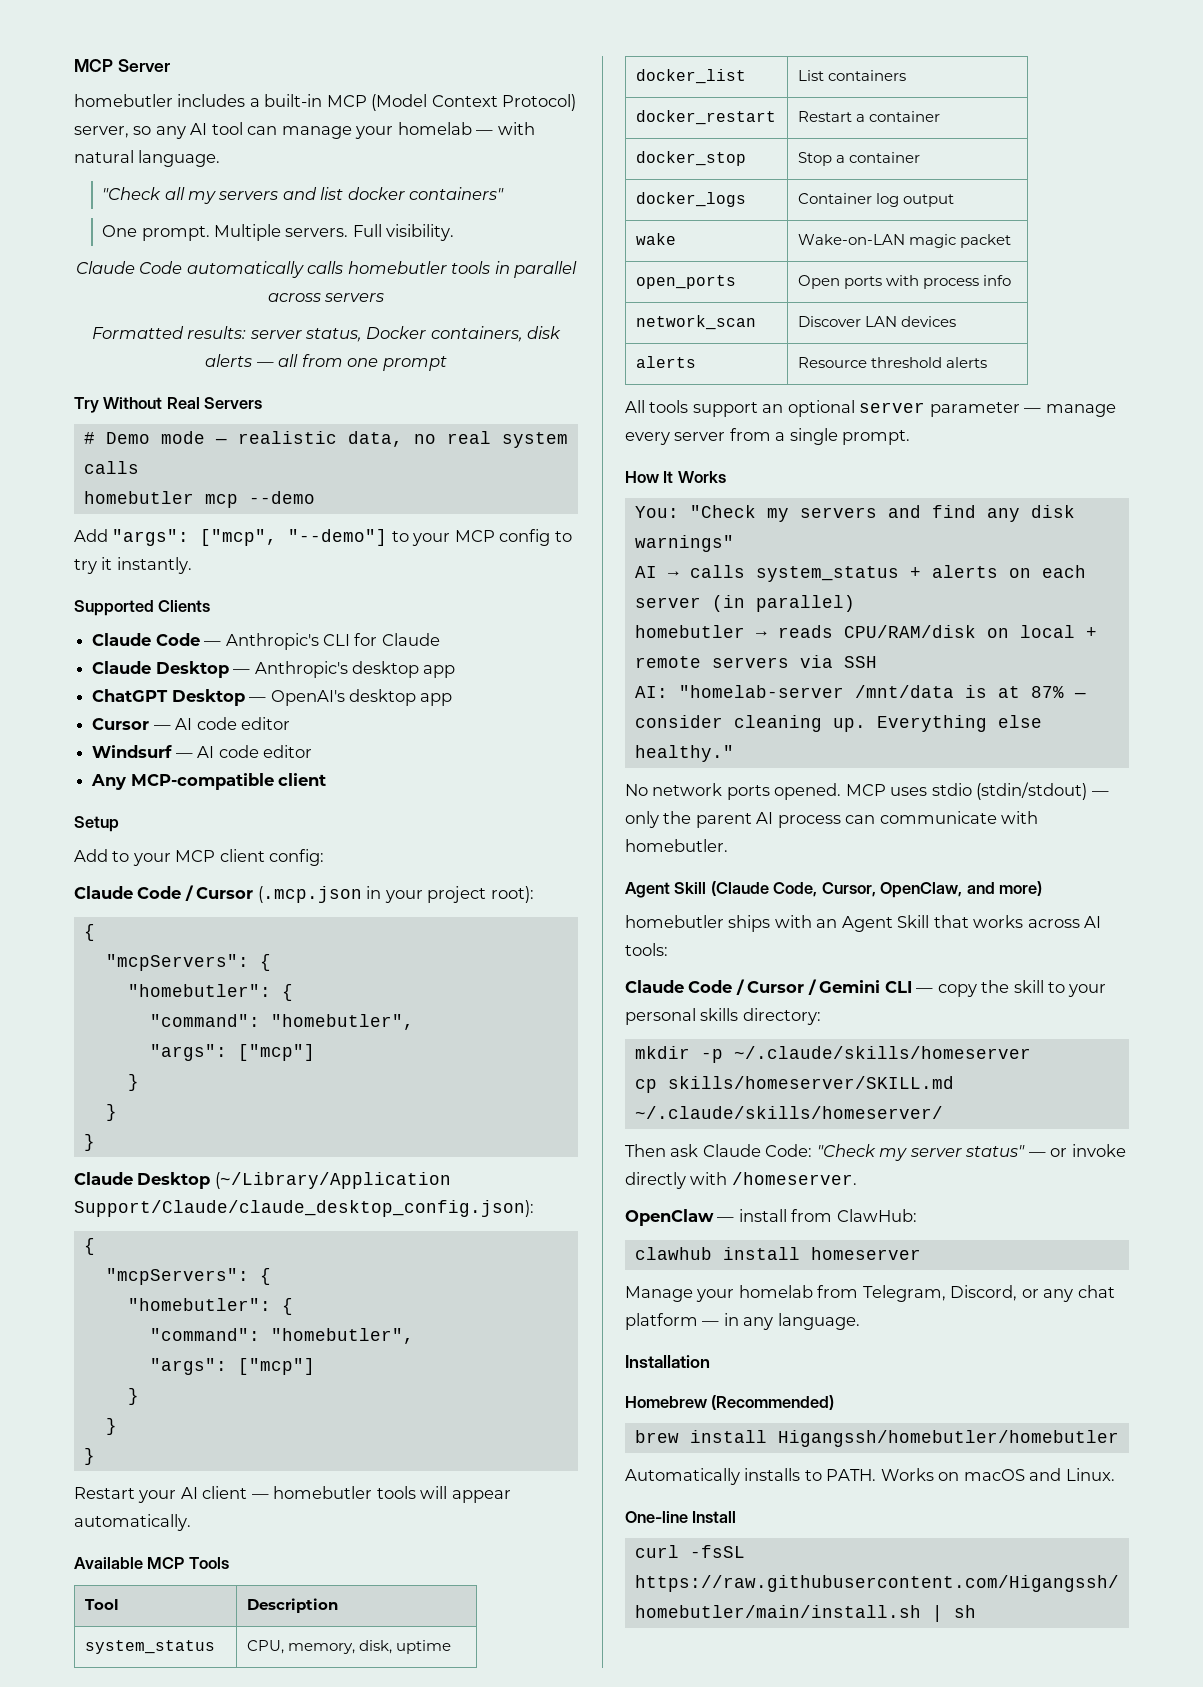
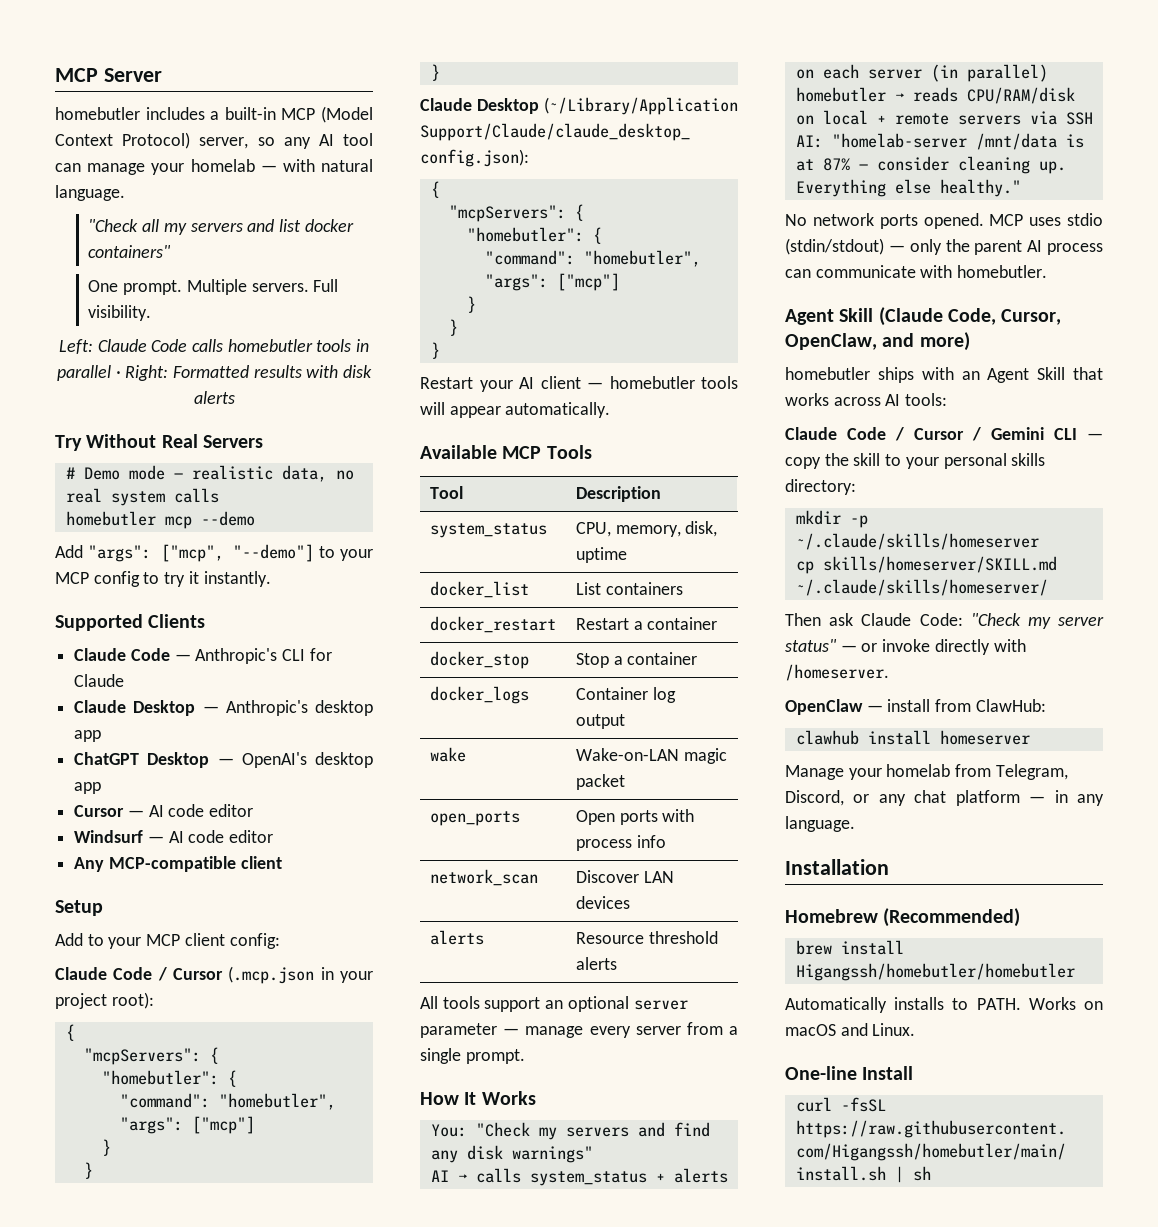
- Claude Code automatically calls homebutler tools in parallel across servers
- Formatted results: server status, Docker containers, disk alerts — all from one prompt
+ Left: Claude Code calls homebutler tools in parallel · Right: Formatted results with disk alerts

